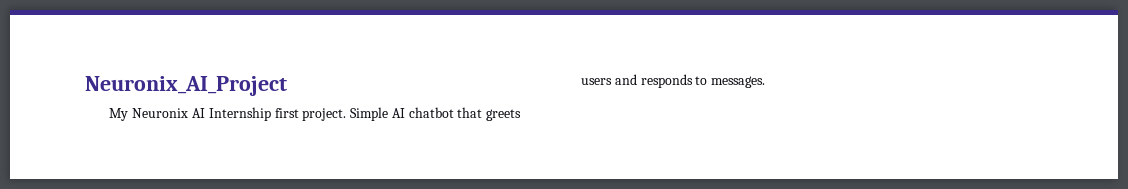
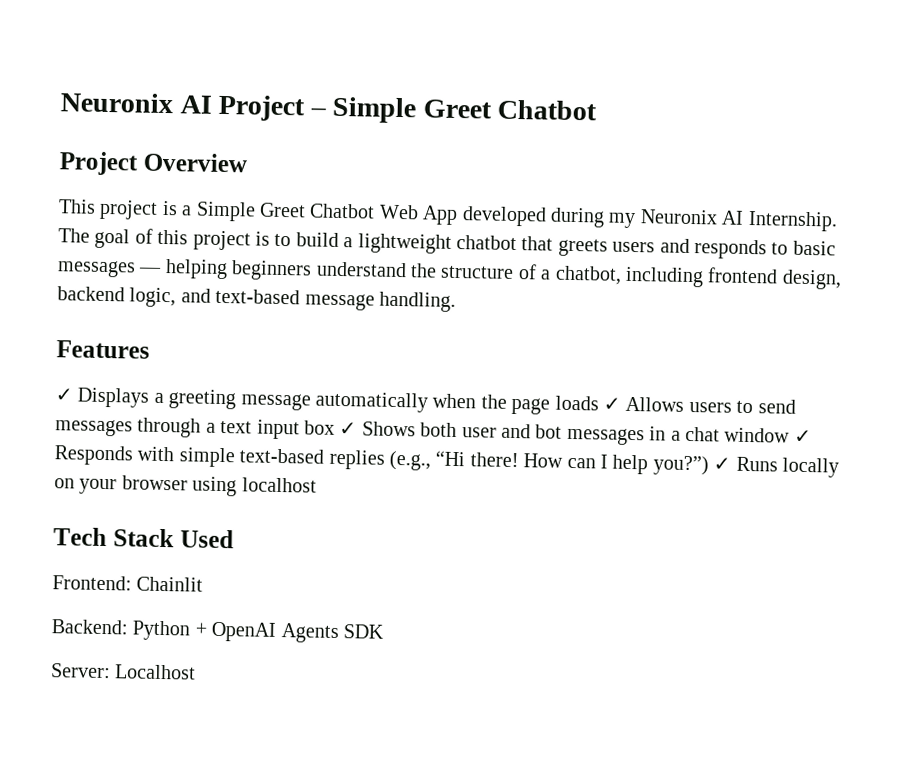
- Neuronix_AI_Project
- My Neuronix AI Internship first project. Simple AI chatbot that greets users and responds to messages.
+ Neuronix AI Project – Simple Greet Chatbot
+ Project Overview
+ This project is a Simple Greet Chatbot Web App developed during my Neuronix AI Internship. The goal of this project is to build a lightweight chatbot that greets users and responds to basic messages — helping beginners understand the structure of a chatbot, including frontend design, backend logic, and text-based message handling.
+ Features
+ ✓ Displays a greeting message automatically when the page loads ✓ Allows users to send messages through a text input box ✓ Shows both user and bot messages in a chat window ✓ Responds with simple text-based replies (e.g., “Hi there! How can I help you?”) ✓ Runs locally on your browser using localhost
+ Tech Stack Used
+ Frontend: Chainlit
+ Backend: Python + OpenAI Agents SDK
+ Server: Localhost

